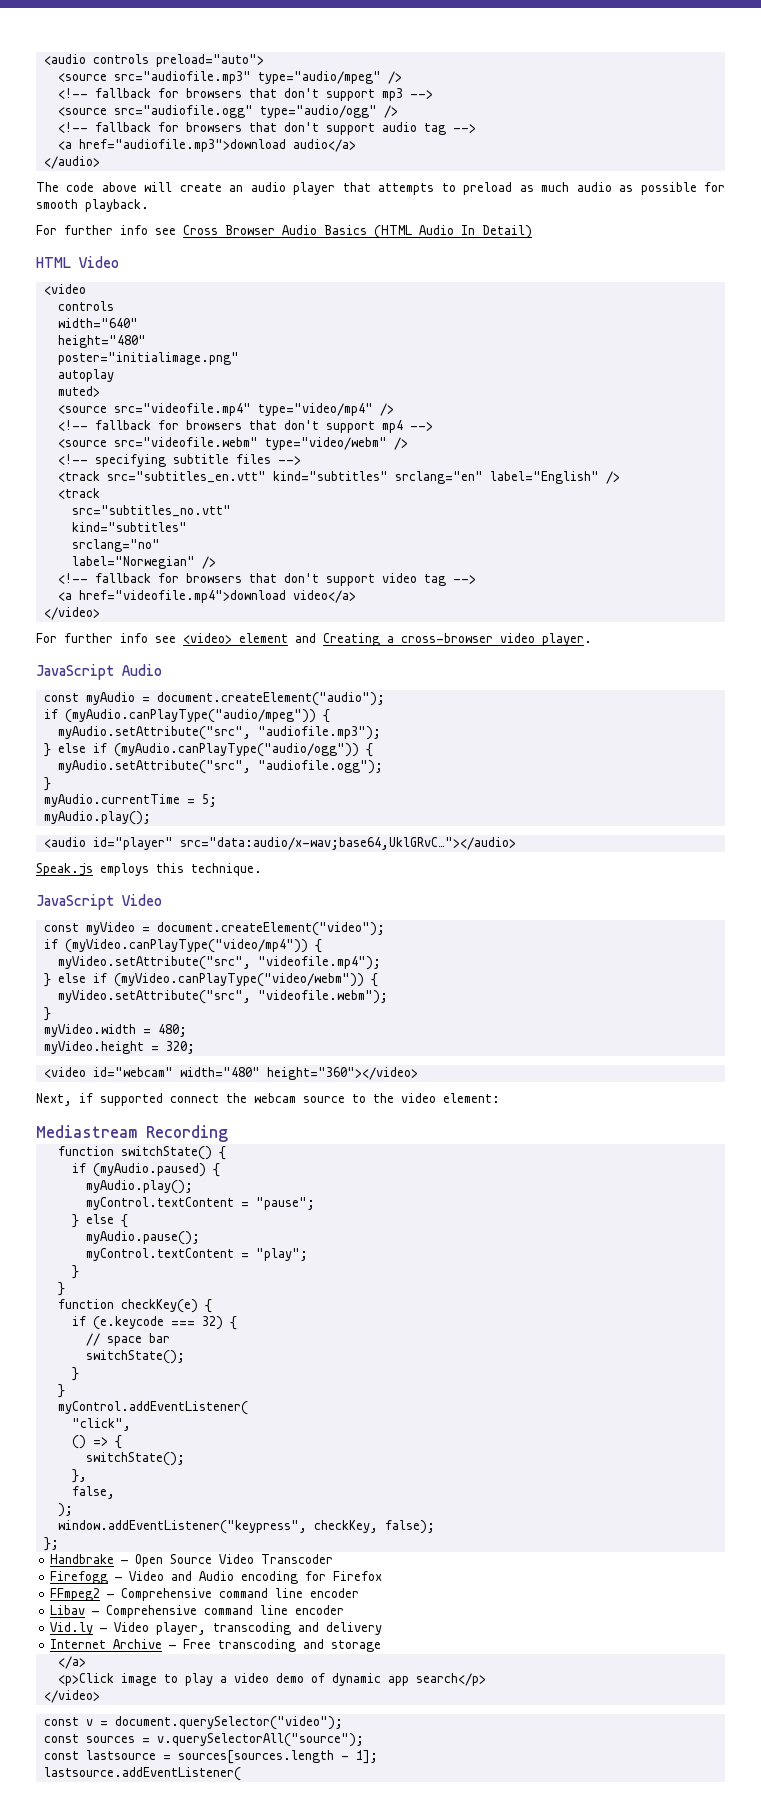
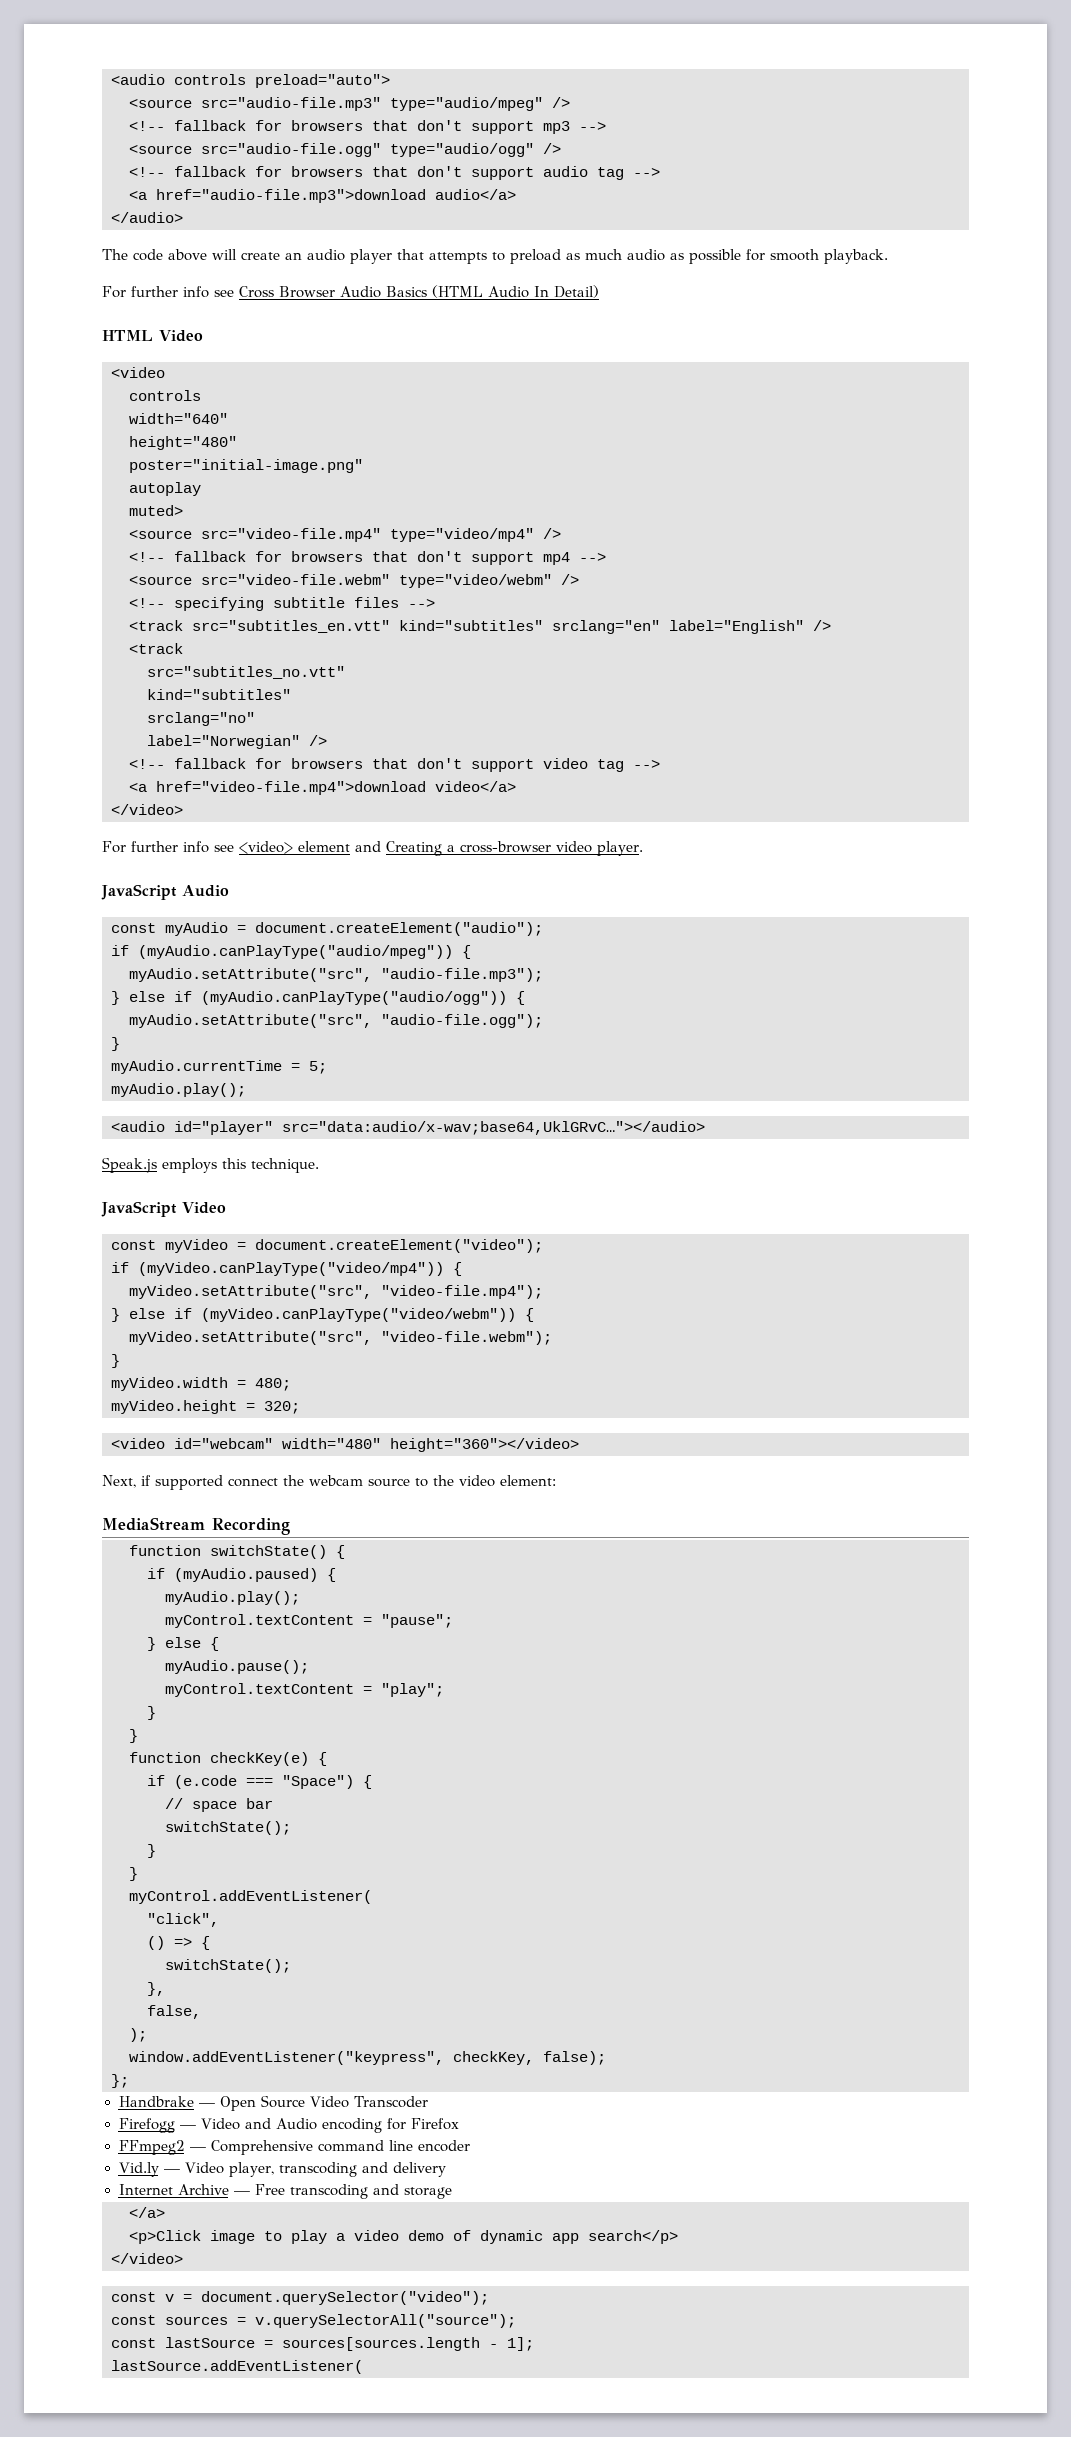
- <source src="audiofile.mp3" type="audio/mpeg" />
+ <source src="audio-file.mp3" type="audio/mpeg" />
- <source src="audiofile.ogg" type="audio/ogg" />
+ <source src="audio-file.ogg" type="audio/ogg" />
- <a href="audiofile.mp3">download audio</a>
+ <a href="audio-file.mp3">download audio</a>
- poster="initialimage.png"
+ poster="initial-image.png"
- <source src="videofile.mp4" type="video/mp4" />
+ <source src="video-file.mp4" type="video/mp4" />
- <source src="videofile.webm" type="video/webm" />
+ <source src="video-file.webm" type="video/webm" />
- <a href="videofile.mp4">download video</a>
+ <a href="video-file.mp4">download video</a>
- myAudio.setAttribute("src", "audiofile.mp3");
+ myAudio.setAttribute("src", "audio-file.mp3");
- myAudio.setAttribute("src", "audiofile.ogg");
+ myAudio.setAttribute("src", "audio-file.ogg");
- myVideo.setAttribute("src", "videofile.mp4");
+ myVideo.setAttribute("src", "video-file.mp4");
- myVideo.setAttribute("src", "videofile.webm");
+ myVideo.setAttribute("src", "video-file.webm");
- Mediastream Recording
+ MediaStream Recording
- if (e.keycode === 32) {
+ if (e.code === "Space") {
- Libav — Comprehensive command line encoder
- const lastsource = sources[sources.length - 1];
+ const lastSource = sources[sources.length - 1];
- lastsource.addEventListener(
+ lastSource.addEventListener(

